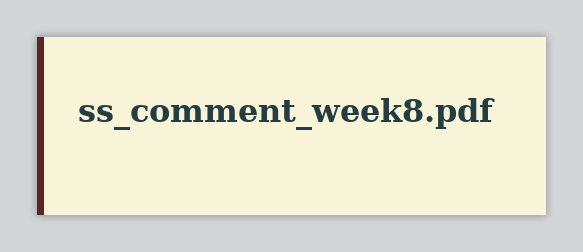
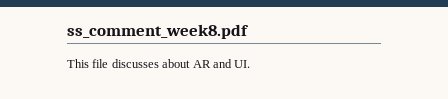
+ This file discusses about AR and UI.

